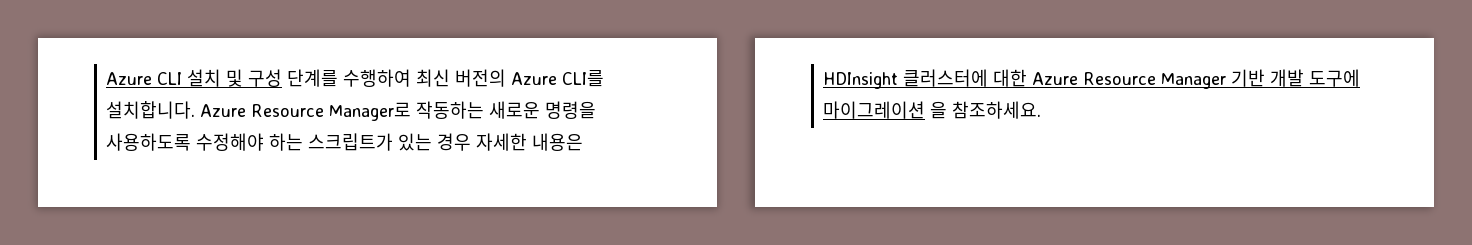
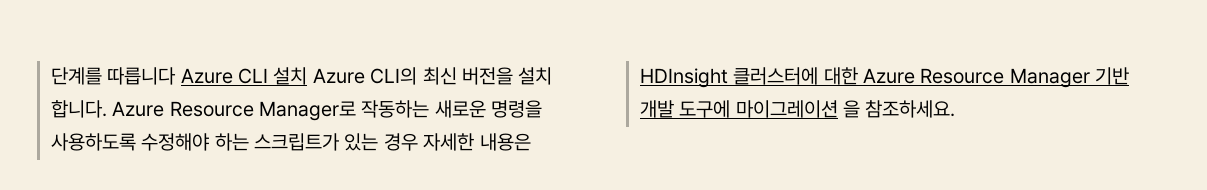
- Azure CLI 설치 및 구성 단계를 수행하여 최신 버전의 Azure CLI를 설치합니다.
+ 단계를 따릅니다 Azure CLI 설치 Azure CLI의 최신 버전을 설치 합니다.

